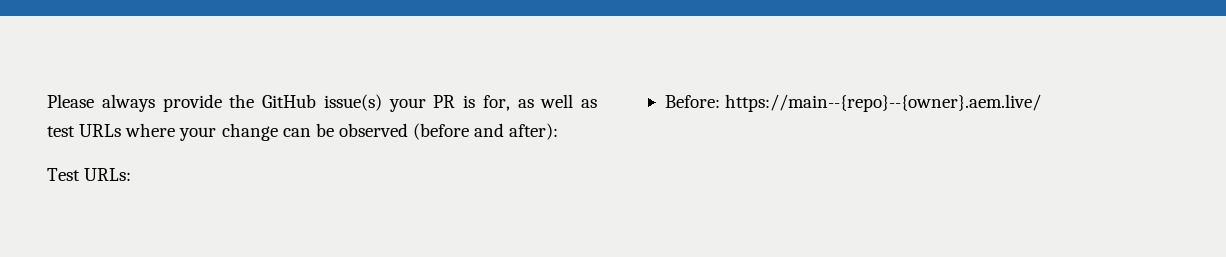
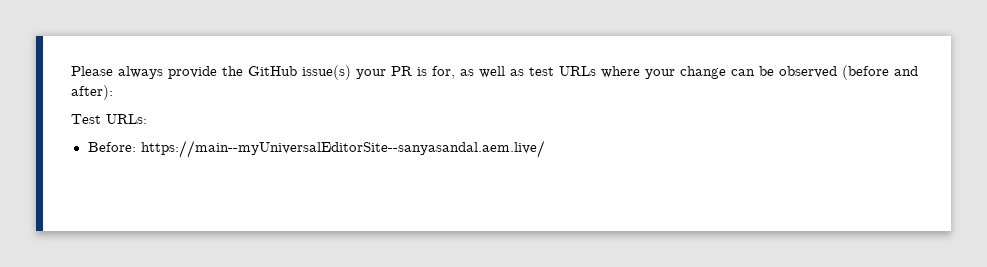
- Before: https://main--{repo}--{owner}.aem.live/
+ Before: https://main--myUniversalEditorSite--sanyasandal.aem.live/

